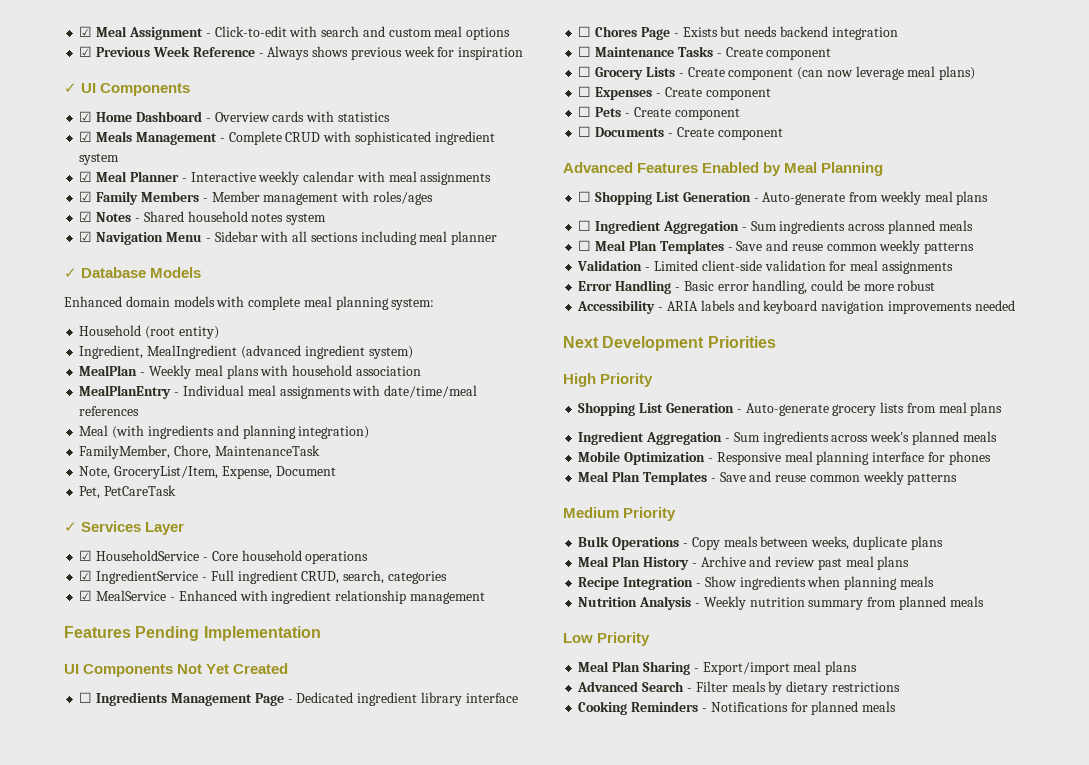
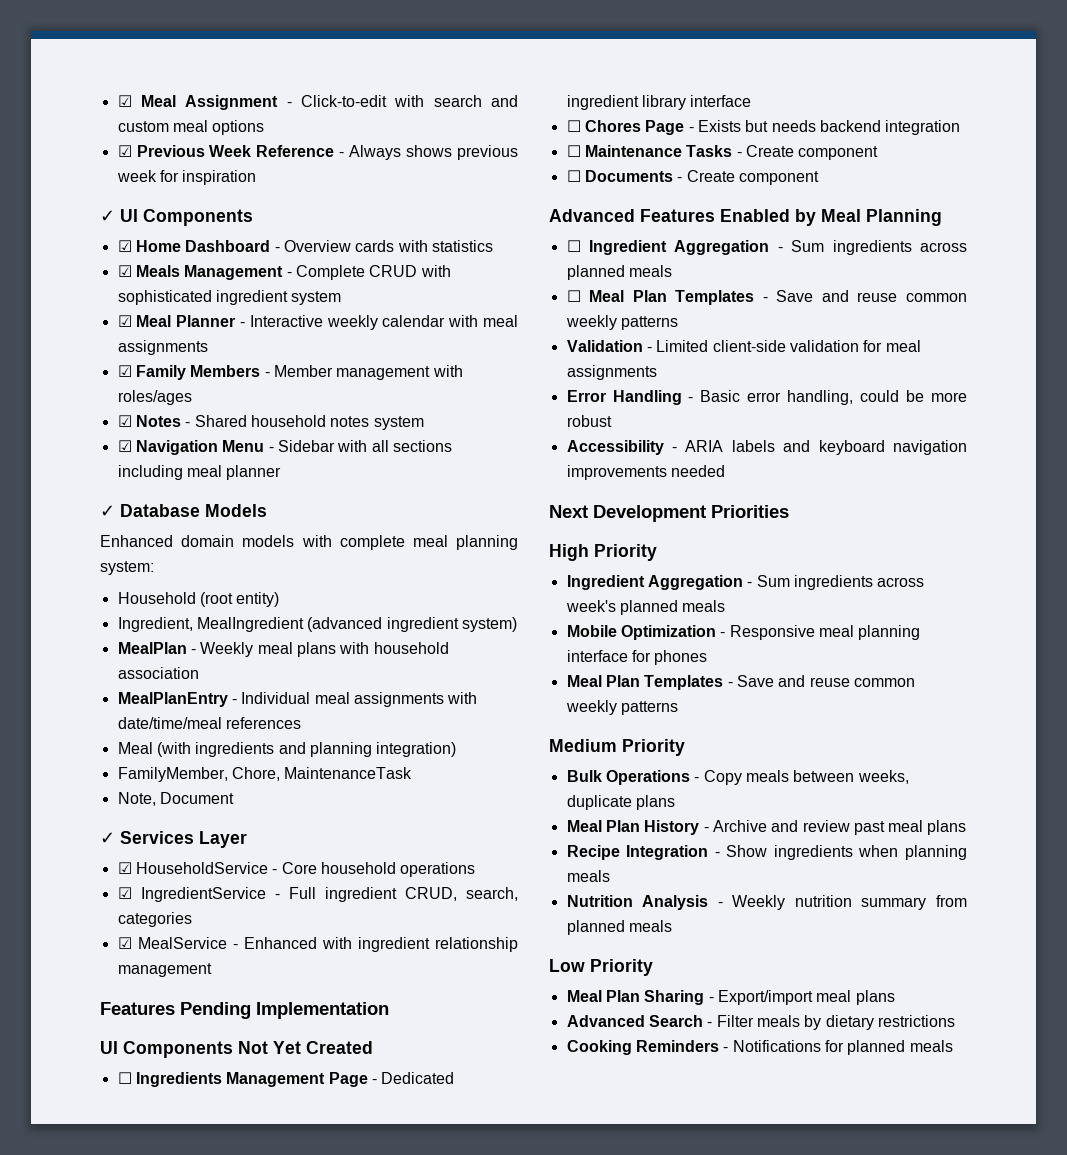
- Note, GroceryList/Item, Expense, Document
+ Note, Document
- Pet, PetCareTask
- ☐ Grocery Lists - Create component (can now leverage meal plans)
- ☐ Expenses - Create component
- ☐ Pets - Create component
- ☐ Shopping List Generation - Auto-generate from weekly meal plans
- Shopping List Generation - Auto-generate grocery lists from meal plans

